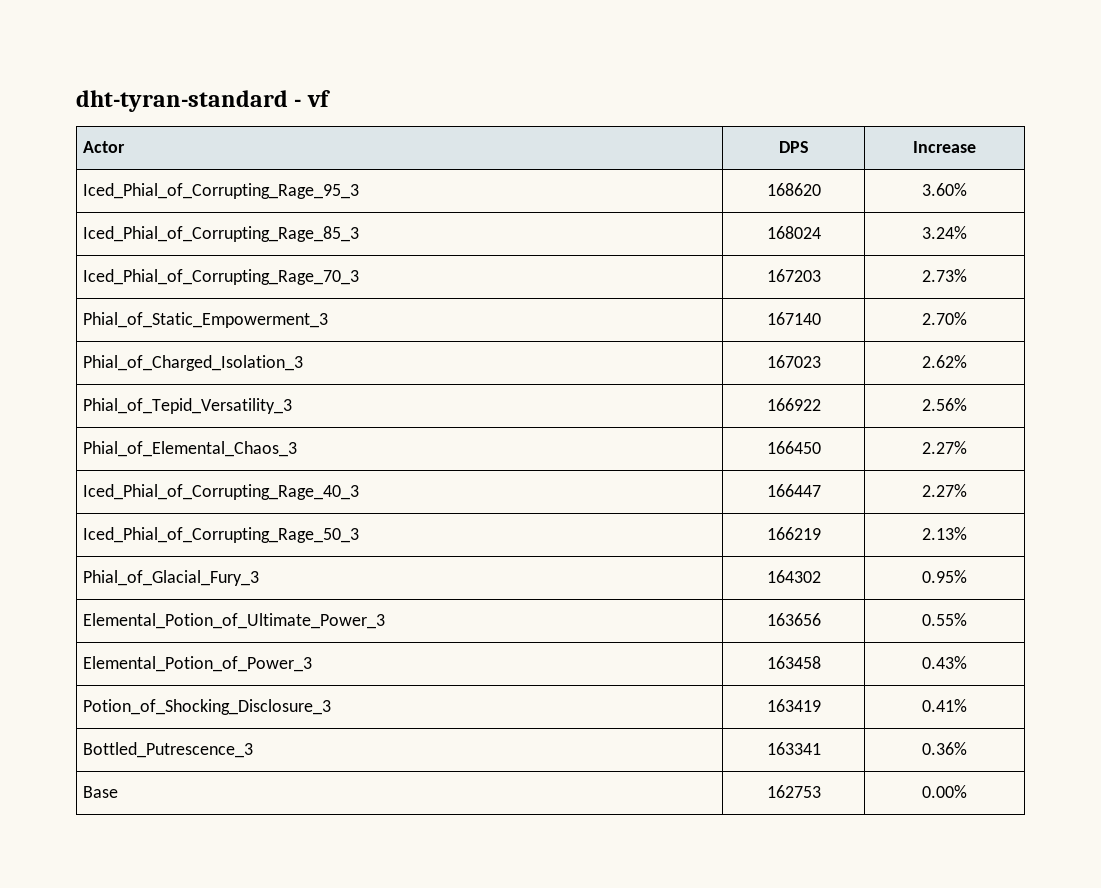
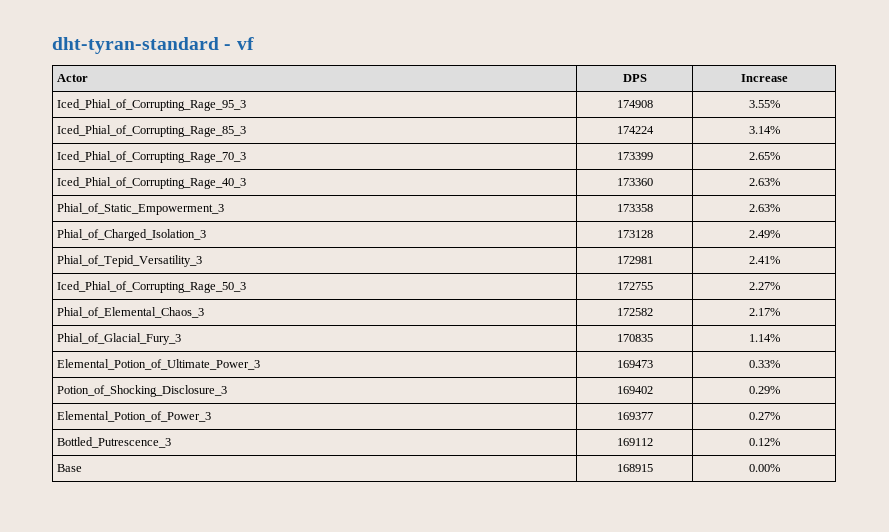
- Iced_Phial_of_Corrupting_Rage_95_3 | 168620 | 3.60%
+ Iced_Phial_of_Corrupting_Rage_95_3 | 174908 | 3.55%
- Iced_Phial_of_Corrupting_Rage_85_3 | 168024 | 3.24%
+ Iced_Phial_of_Corrupting_Rage_85_3 | 174224 | 3.14%
- Iced_Phial_of_Corrupting_Rage_70_3 | 167203 | 2.73%
+ Iced_Phial_of_Corrupting_Rage_70_3 | 173399 | 2.65%
+ Iced_Phial_of_Corrupting_Rage_40_3 | 173360 | 2.63%
- Phial_of_Static_Empowerment_3 | 167140 | 2.70%
+ Phial_of_Static_Empowerment_3 | 173358 | 2.63%
- Phial_of_Charged_Isolation_3 | 167023 | 2.62%
+ Phial_of_Charged_Isolation_3 | 173128 | 2.49%
- Phial_of_Tepid_Versatility_3 | 166922 | 2.56%
- Phial_of_Elemental_Chaos_3 | 166450 | 2.27%
- Iced_Phial_of_Corrupting_Rage_40_3 | 166447 | 2.27%
- Iced_Phial_of_Corrupting_Rage_50_3 | 166219 | 2.13%
+ Phial_of_Tepid_Versatility_3 | 172981 | 2.41%
+ Iced_Phial_of_Corrupting_Rage_50_3 | 172755 | 2.27%
+ Phial_of_Elemental_Chaos_3 | 172582 | 2.17%
- Phial_of_Glacial_Fury_3 | 164302 | 0.95%
+ Phial_of_Glacial_Fury_3 | 170835 | 1.14%
- Elemental_Potion_of_Ultimate_Power_3 | 163656 | 0.55%
- Elemental_Potion_of_Power_3 | 163458 | 0.43%
- Potion_of_Shocking_Disclosure_3 | 163419 | 0.41%
+ Elemental_Potion_of_Ultimate_Power_3 | 169473 | 0.33%
+ Potion_of_Shocking_Disclosure_3 | 169402 | 0.29%
+ Elemental_Potion_of_Power_3 | 169377 | 0.27%
- Bottled_Putrescence_3 | 163341 | 0.36%
+ Bottled_Putrescence_3 | 169112 | 0.12%
- Base | 162753 | 0.00%
+ Base | 168915 | 0.00%

